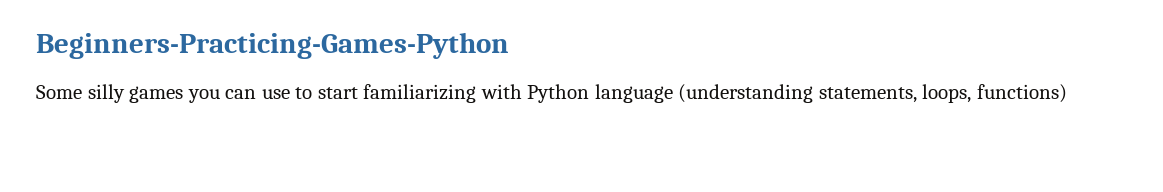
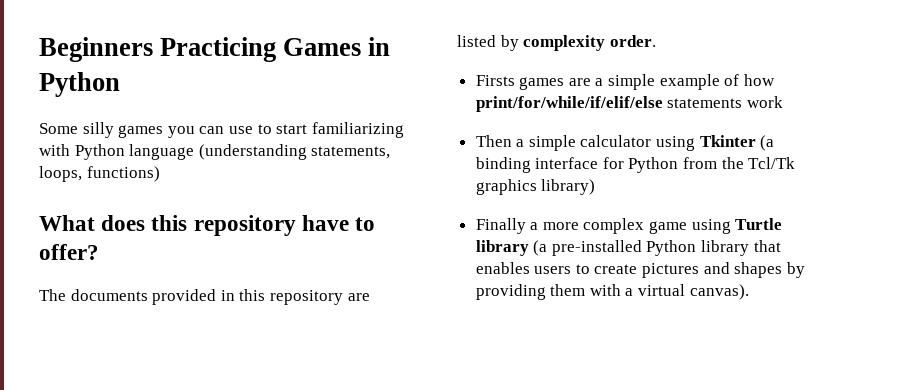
- Beginners-Practicing-Games-Python
+ Beginners Practicing Games in Python
+ What does this repository have to offer?
+ The documents provided in this repository are listed by complexity order.
+ Firsts games are a simple example of how print/for/while/if/elif/else statements work
+ Then a simple calculator using Tkinter (a binding interface for Python from the Tcl/Tk graphics library)
+ Finally a more complex game using Turtle library (a pre-installed Python library that enables users to create pictures and shapes by providing them with a virtual canvas).

